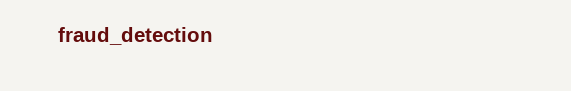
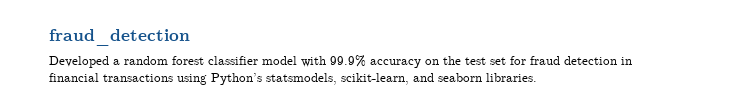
+ Developed a random forest classifier model with 99.9% accuracy on the test set for fraud detection in financial transactions using Python’s statsmodels, scikit-learn, and seaborn libraries.

